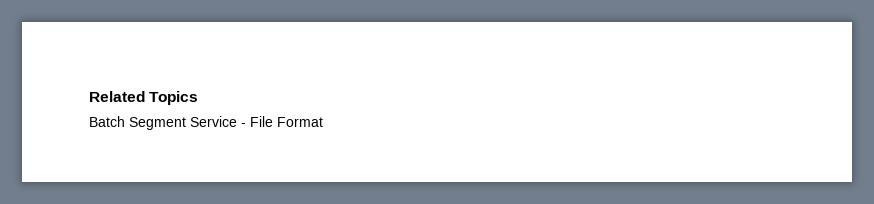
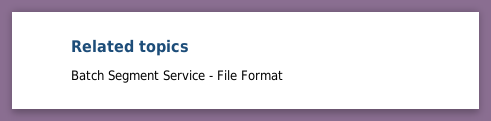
- Related Topics
+ Related topics

